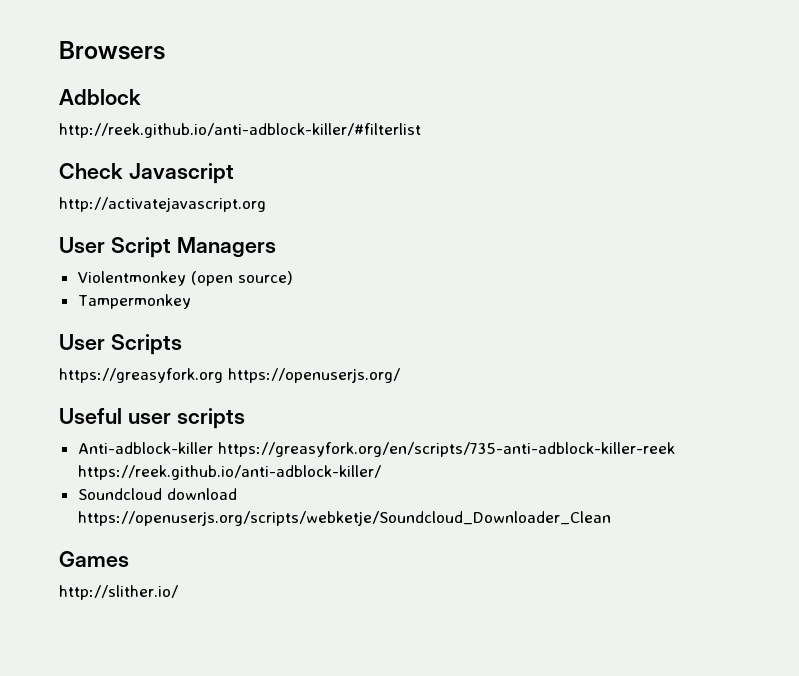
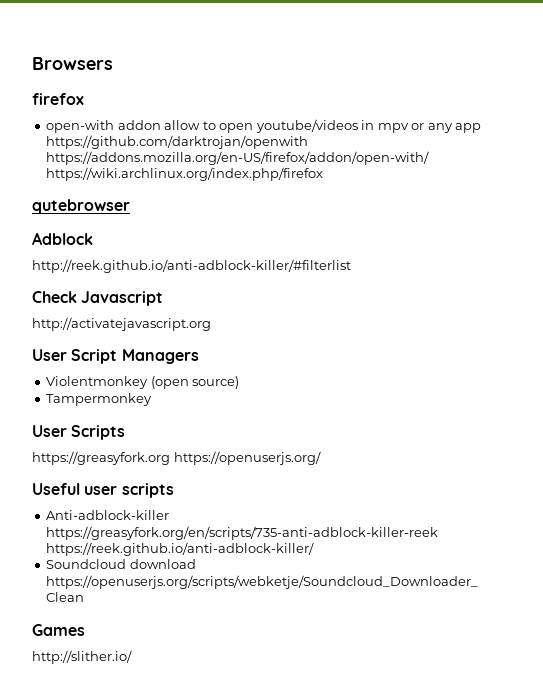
+ firefox
+ open-with addon allow to open youtube/videos in mpv or any app https://github.com/darktrojan/openwith https://addons.mozilla.org/en-US/firefox/addon/open-with/ https://wiki.archlinux.org/index.php/firefox
+ qutebrowser

